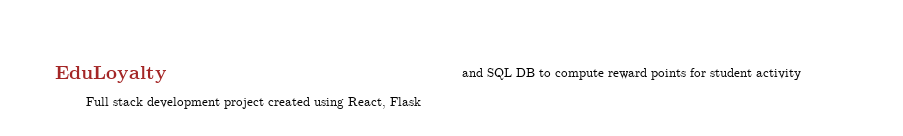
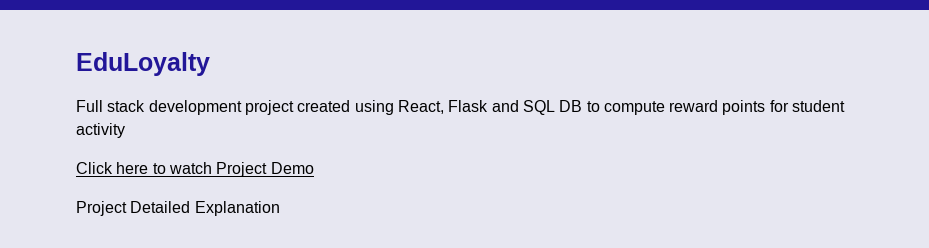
+ Click here to watch Project Demo
+ Project Detailed Explanation

